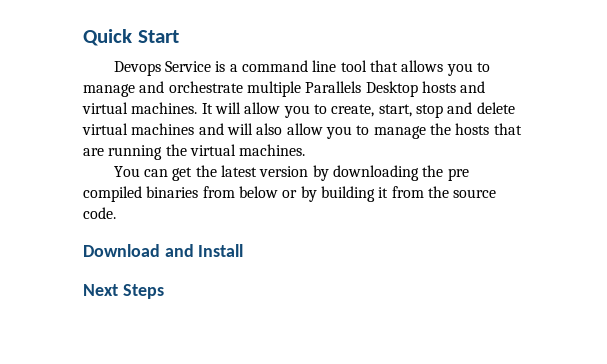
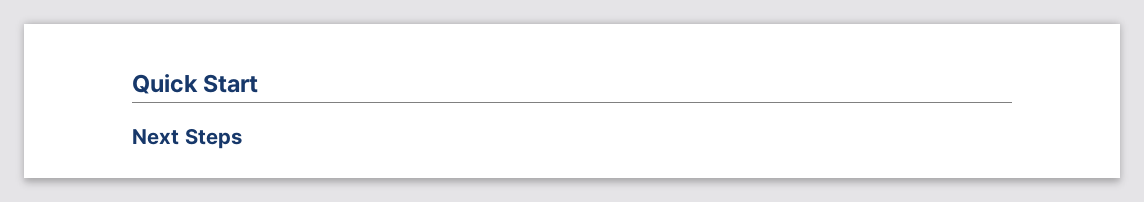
- Devops Service is a command line tool that allows you to manage and orchestrate multiple Parallels Desktop hosts and virtual machines. It will allow you to create, start, stop and delete virtual machines and will also allow you to manage the hosts that are running the virtual machines.
- You can get the latest version by downloading the pre compiled binaries from below or by building it from the source code.
- Download and Install

